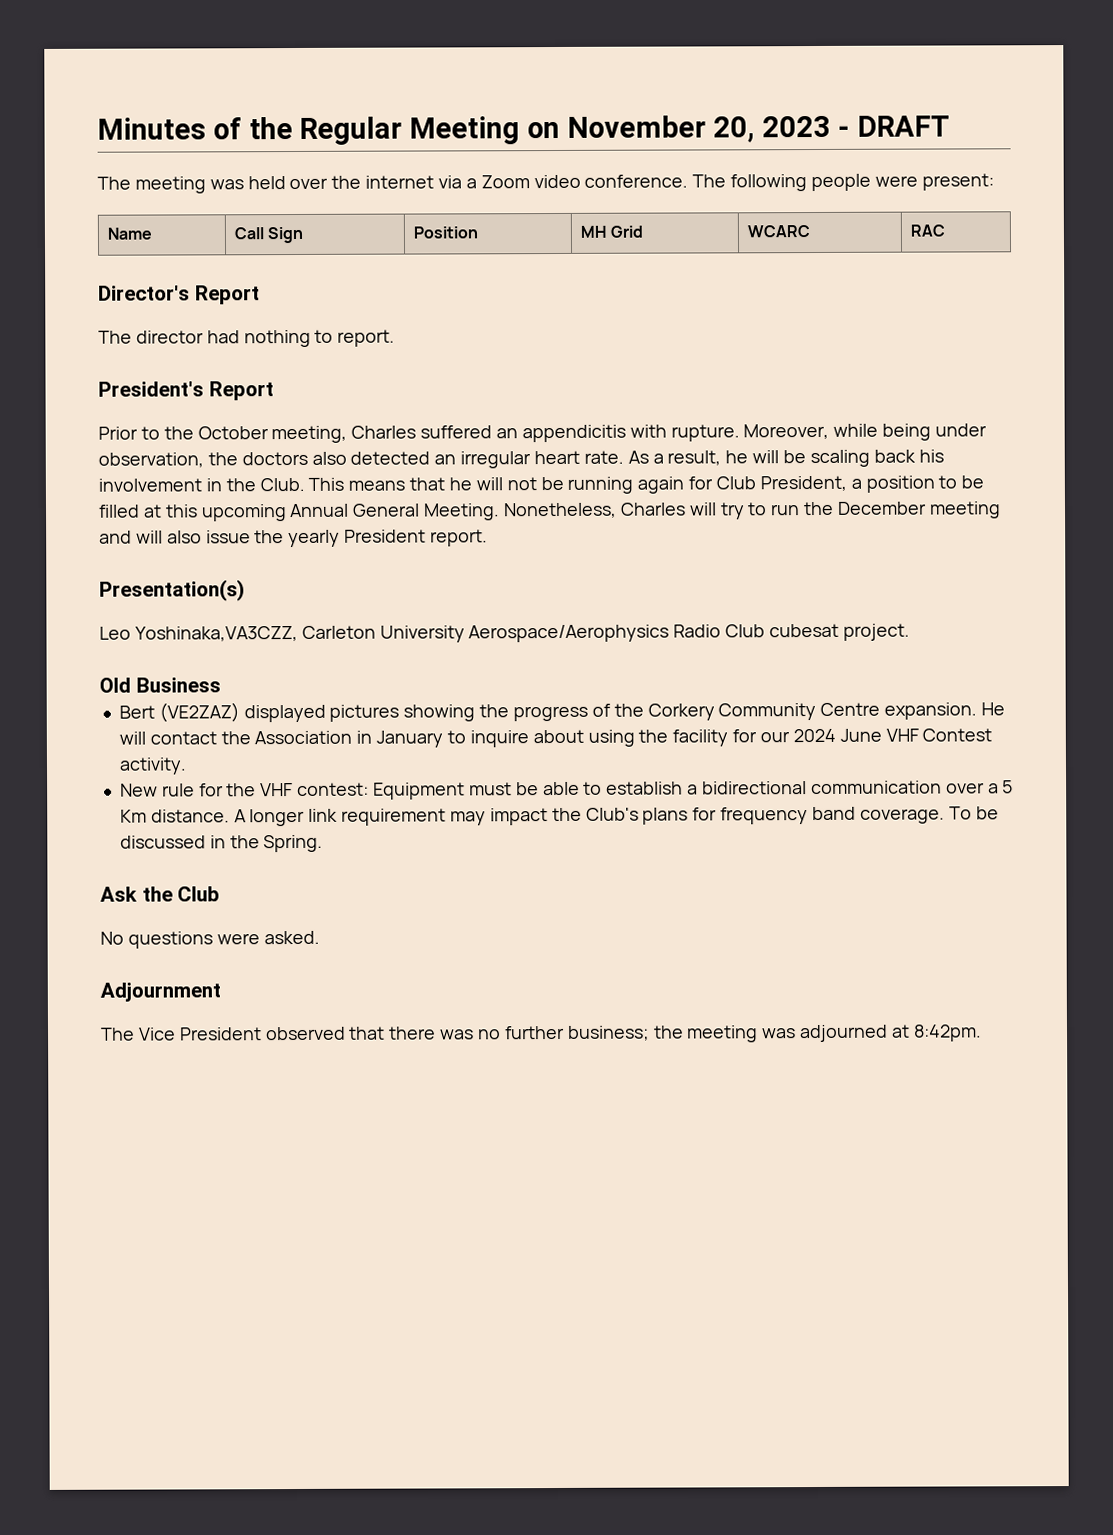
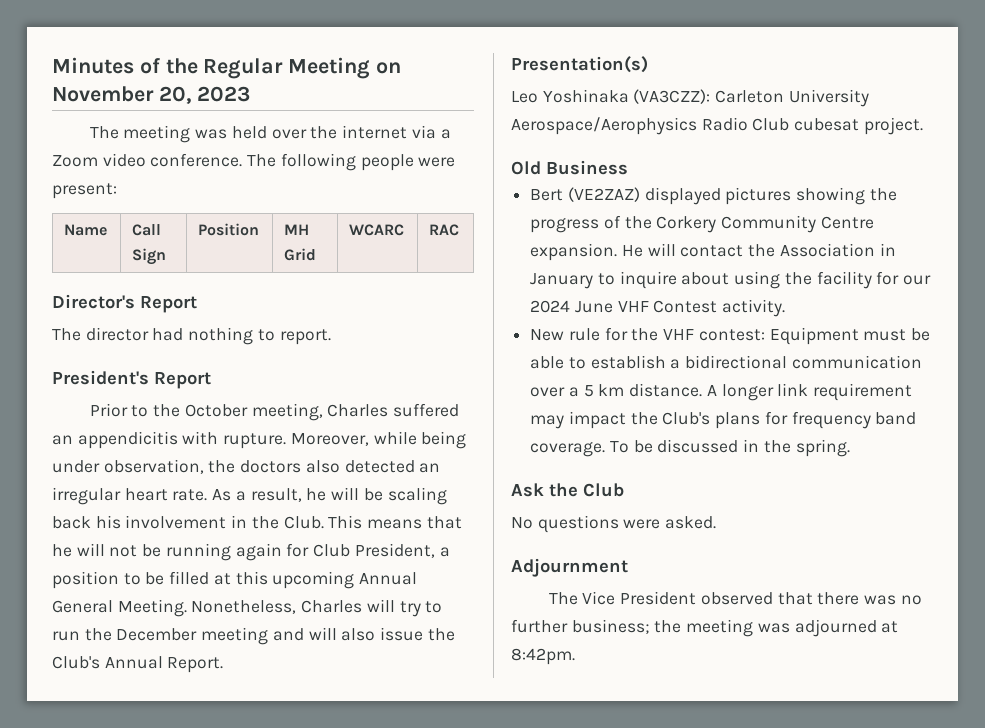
- Minutes of the Regular Meeting on November 20, 2023 - DRAFT
+ Minutes of the Regular Meeting on November 20, 2023
- Nonetheless, Charles will try to run the December meeting and will also issue the yearly President report.
+ Nonetheless, Charles will try to run the December meeting and will also issue the Club's Annual Report.
- Leo Yoshinaka,VA3CZZ, Carleton University Aerospace/Aerophysics Radio Club cubesat project.
+ Leo Yoshinaka (VA3CZZ): Carleton University Aerospace/Aerophysics Radio Club cubesat project.
- New rule for the VHF contest: Equipment must be able to establish a bidirectional communication over a 5 Km distance.
+ New rule for the VHF contest: Equipment must be able to establish a bidirectional communication over a 5 km distance.
- To be discussed in the Spring.
+ To be discussed in the spring.

